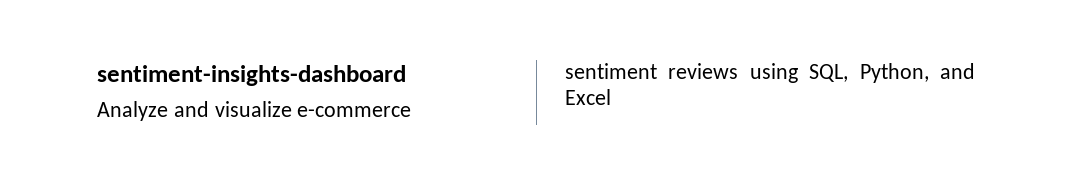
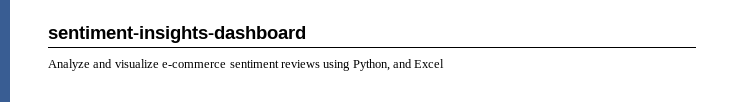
- Analyze and visualize e-commerce sentiment reviews using SQL, Python, and Excel
+ Analyze and visualize e-commerce sentiment reviews using Python, and Excel

